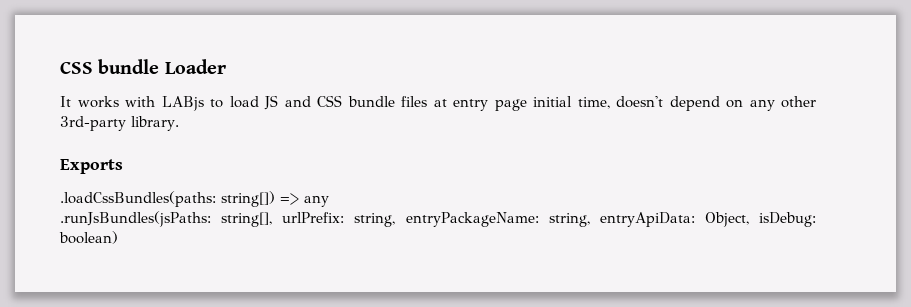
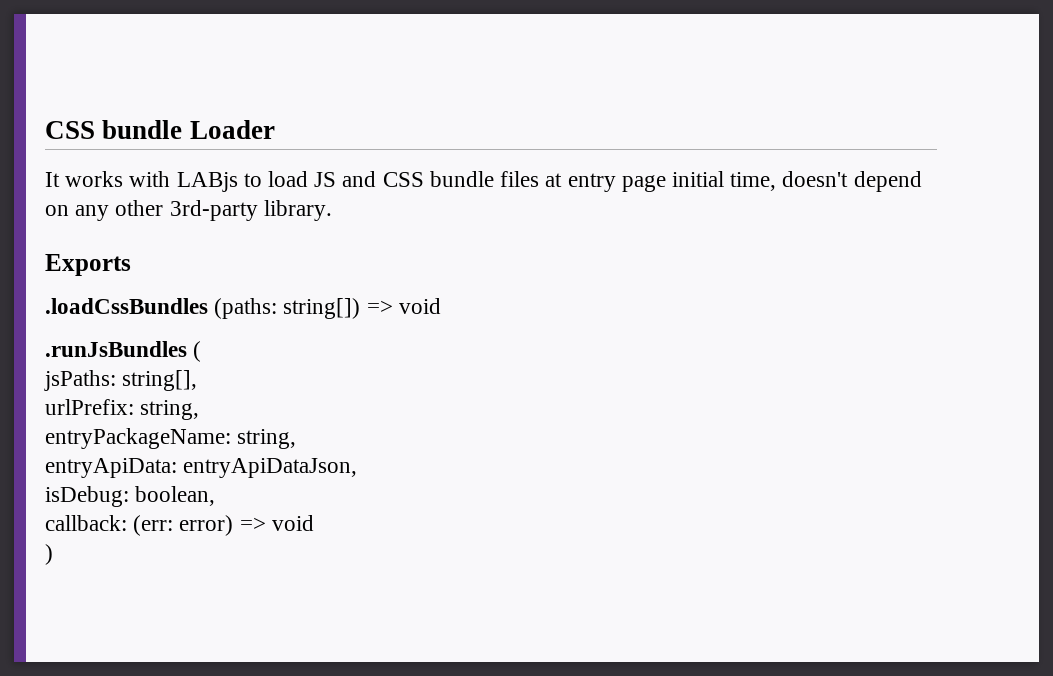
- .loadCssBundles(paths: string[]) => any
- .runJsBundles(jsPaths: string[], urlPrefix: string, entryPackageName: string, entryApiData: Object, isDebug: boolean)
+ .loadCssBundles (paths: string[]) => void
+ .runJsBundles (
+ jsPaths: string[],
+ urlPrefix: string,
+ entryPackageName: string,
+ entryApiData: entryApiDataJson,
+ isDebug: boolean,
+ callback: (err: error) => void
+ )

